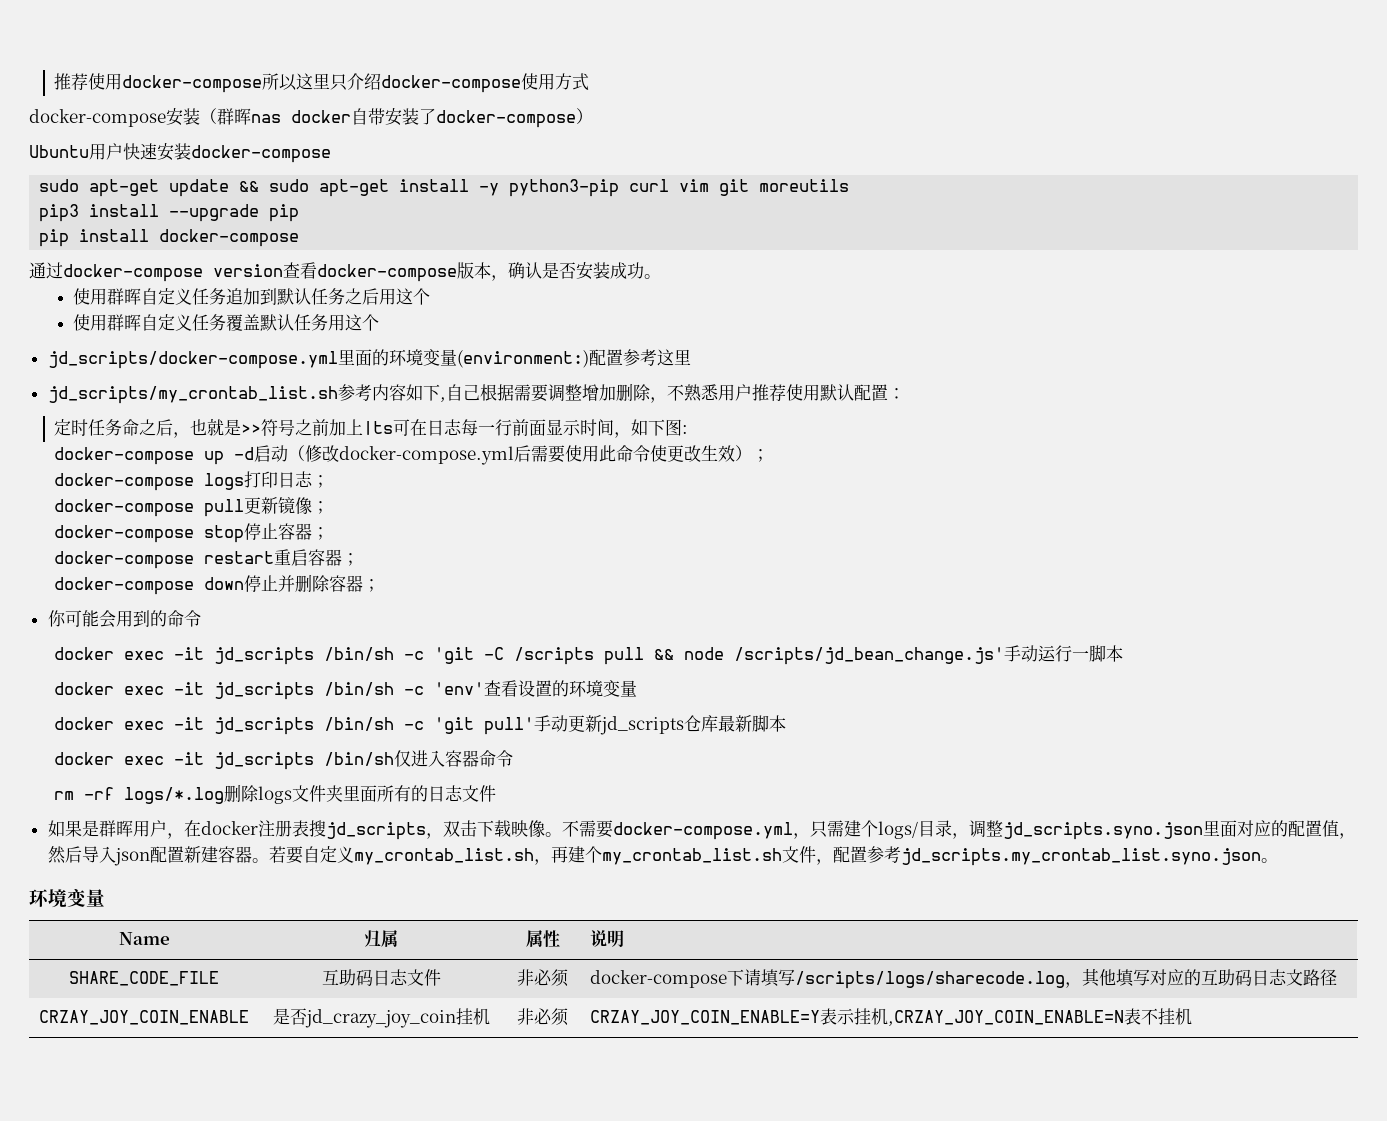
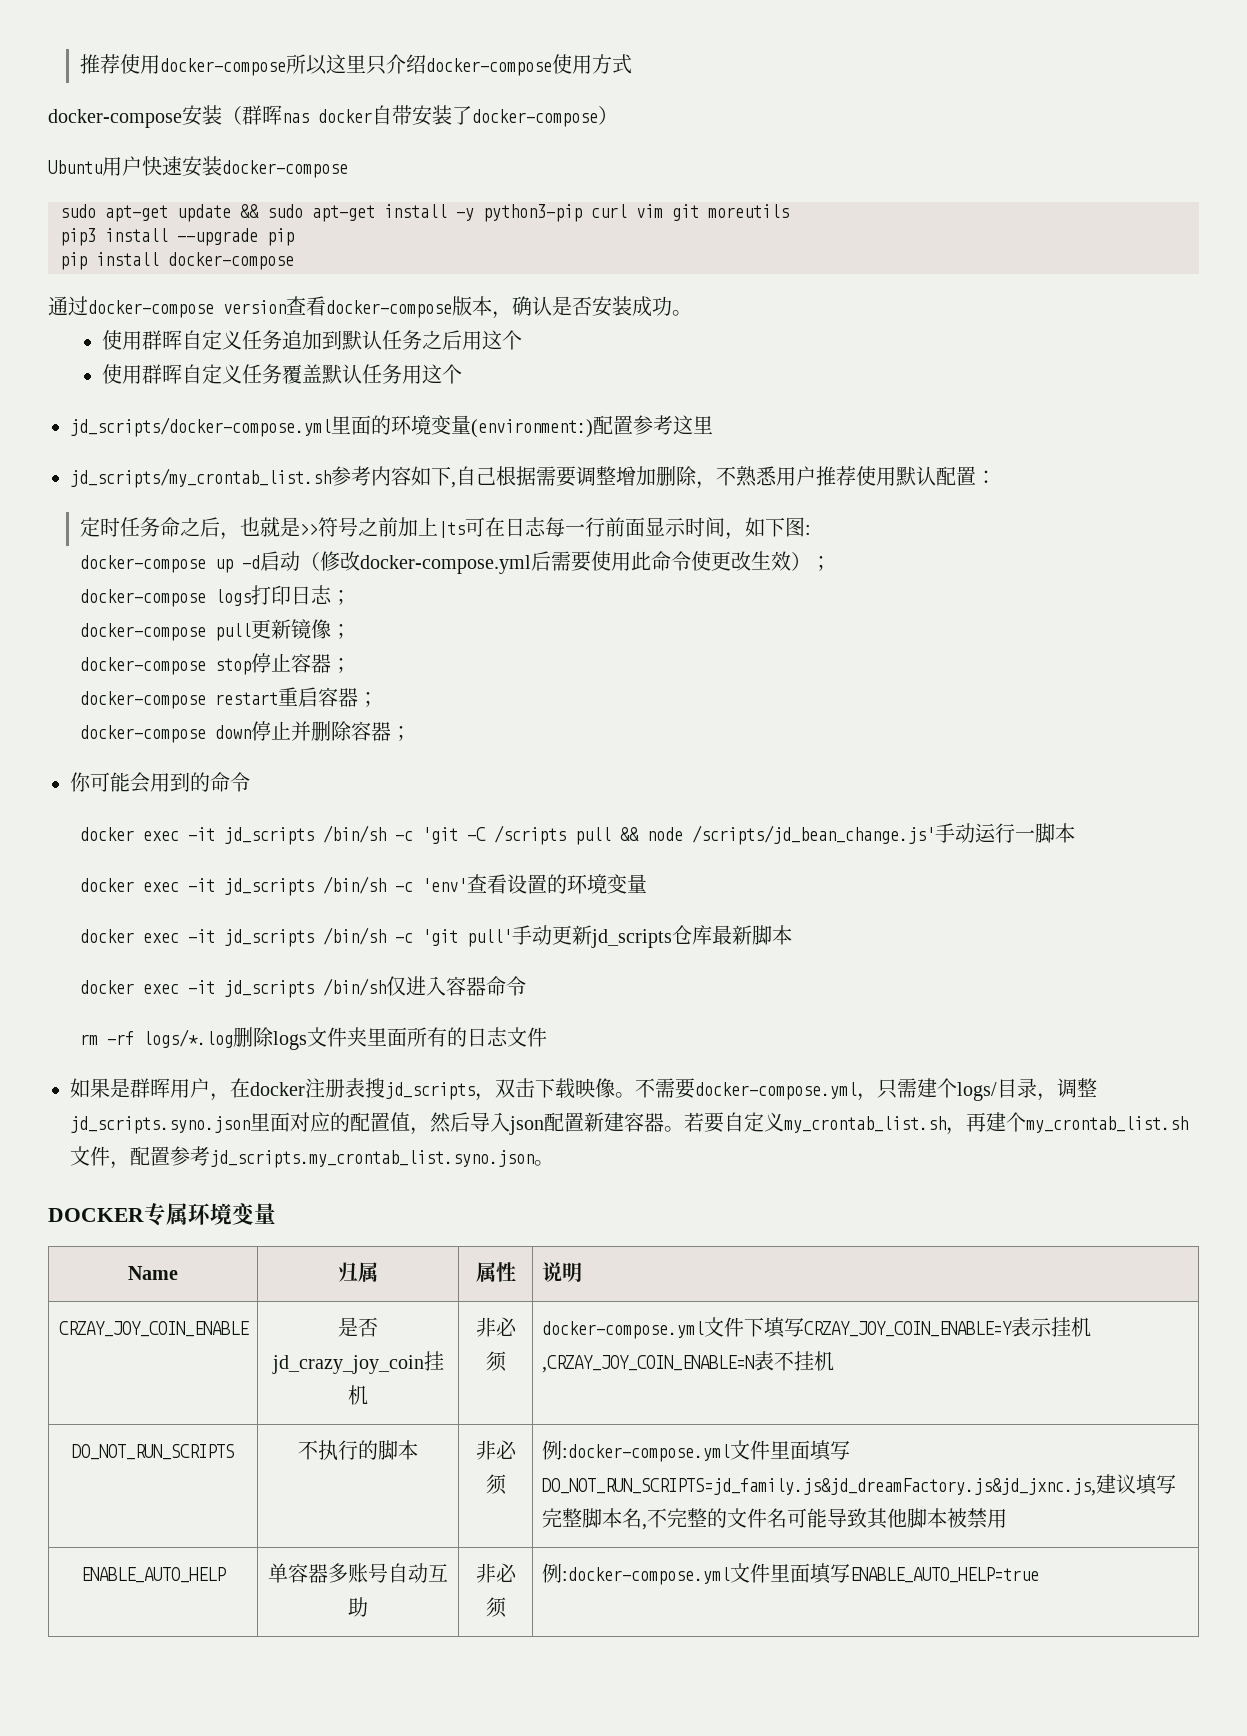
  若要自定义my_crontab_list.sh，再建个my_crontab_list.sh文件，配置参考jd_scripts.my_crontab_list.syno.json。
- 环境变量
+ DOCKER专属环境变量
- SHARE_CODE_FILE | 互助码日志文件 | 非必须 | docker-compose下请填写/scripts/logs/sharecode.log，其他填写对应的互助码日志文路径
- CRZAY_JOY_COIN_ENABLE | 是否jd_crazy_joy_coin挂机 | 非必须 | CRZAY_JOY_COIN_ENABLE=Y表示挂机,CRZAY_JOY_COIN_ENABLE=N表不挂机
+ CRZAY_JOY_COIN_ENABLE | 是否jd_crazy_joy_coin挂机 | 非必须 | docker-compose.yml文件下填写CRZAY_JOY_COIN_ENABLE=Y表示挂机,CRZAY_JOY_COIN_ENABLE=N表不挂机
+ DO_NOT_RUN_SCRIPTS | 不执行的脚本 | 非必须 | 例:docker-compose.yml文件里面填写DO_NOT_RUN_SCRIPTS=jd_family.js&jd_dreamFactory.js&jd_jxnc.js,建议填写完整脚本名,不完整的文件名可能导致其他脚本被禁用
+ ENABLE_AUTO_HELP | 单容器多账号自动互助 | 非必须 | 例:docker-compose.yml文件里面填写ENABLE_AUTO_HELP=true

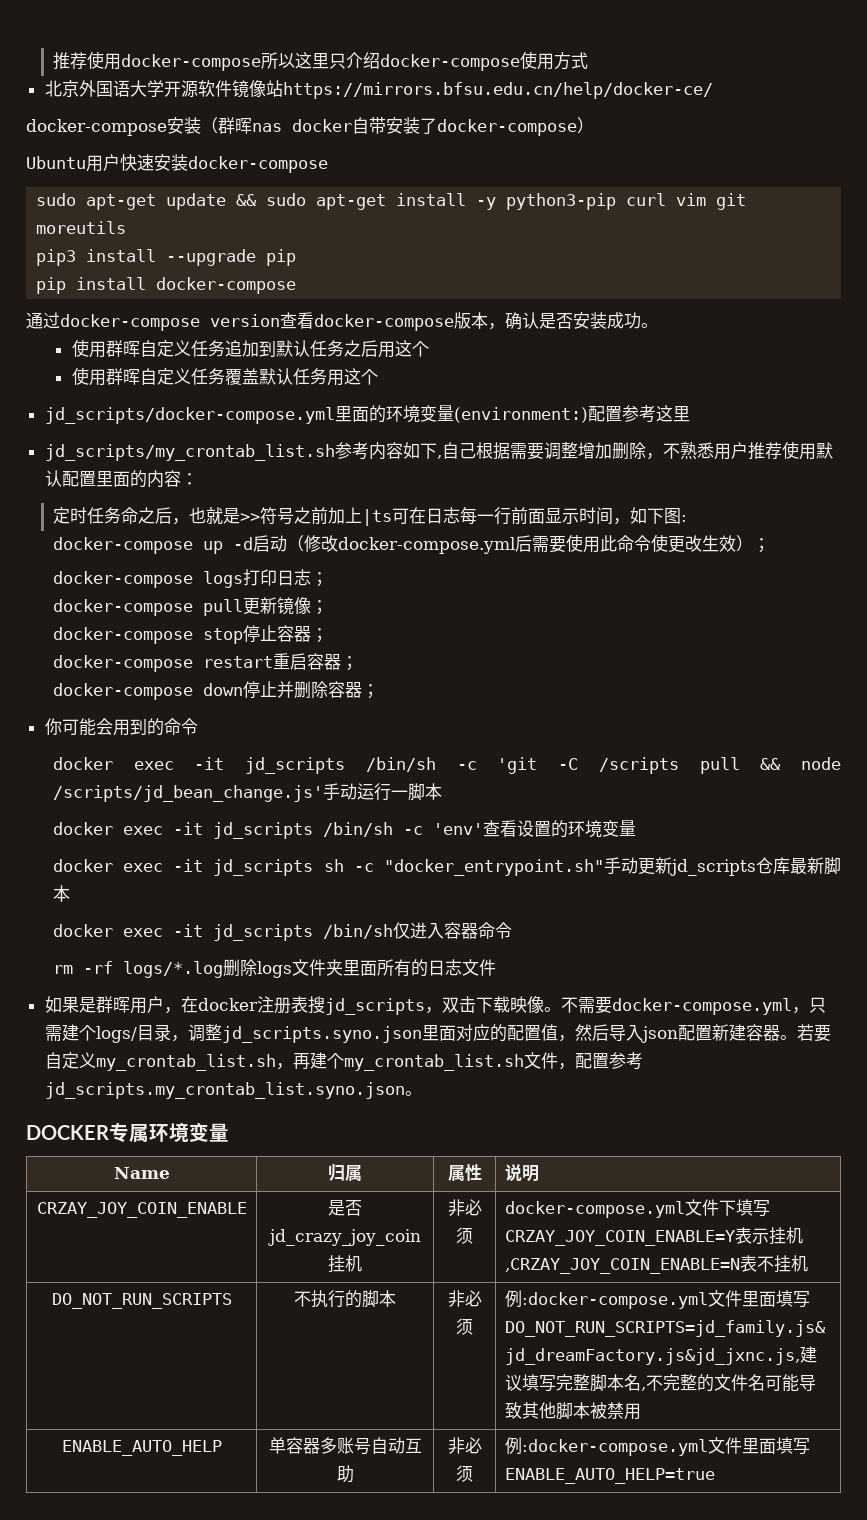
+ 北京外国语大学开源软件镜像站https://mirrors.bfsu.edu.cn/help/docker-ce/
- jd_scripts/my_crontab_list.sh参考内容如下,自己根据需要调整增加删除，不熟悉用户推荐使用默认配置：
+ jd_scripts/my_crontab_list.sh参考内容如下,自己根据需要调整增加删除，不熟悉用户推荐使用默认配置里面的内容：
- docker exec -it jd_scripts /bin/sh -c 'git pull'手动更新jd_scripts仓库最新脚本
+ docker exec -it jd_scripts sh -c "docker_entrypoint.sh"手动更新jd_scripts仓库最新脚本

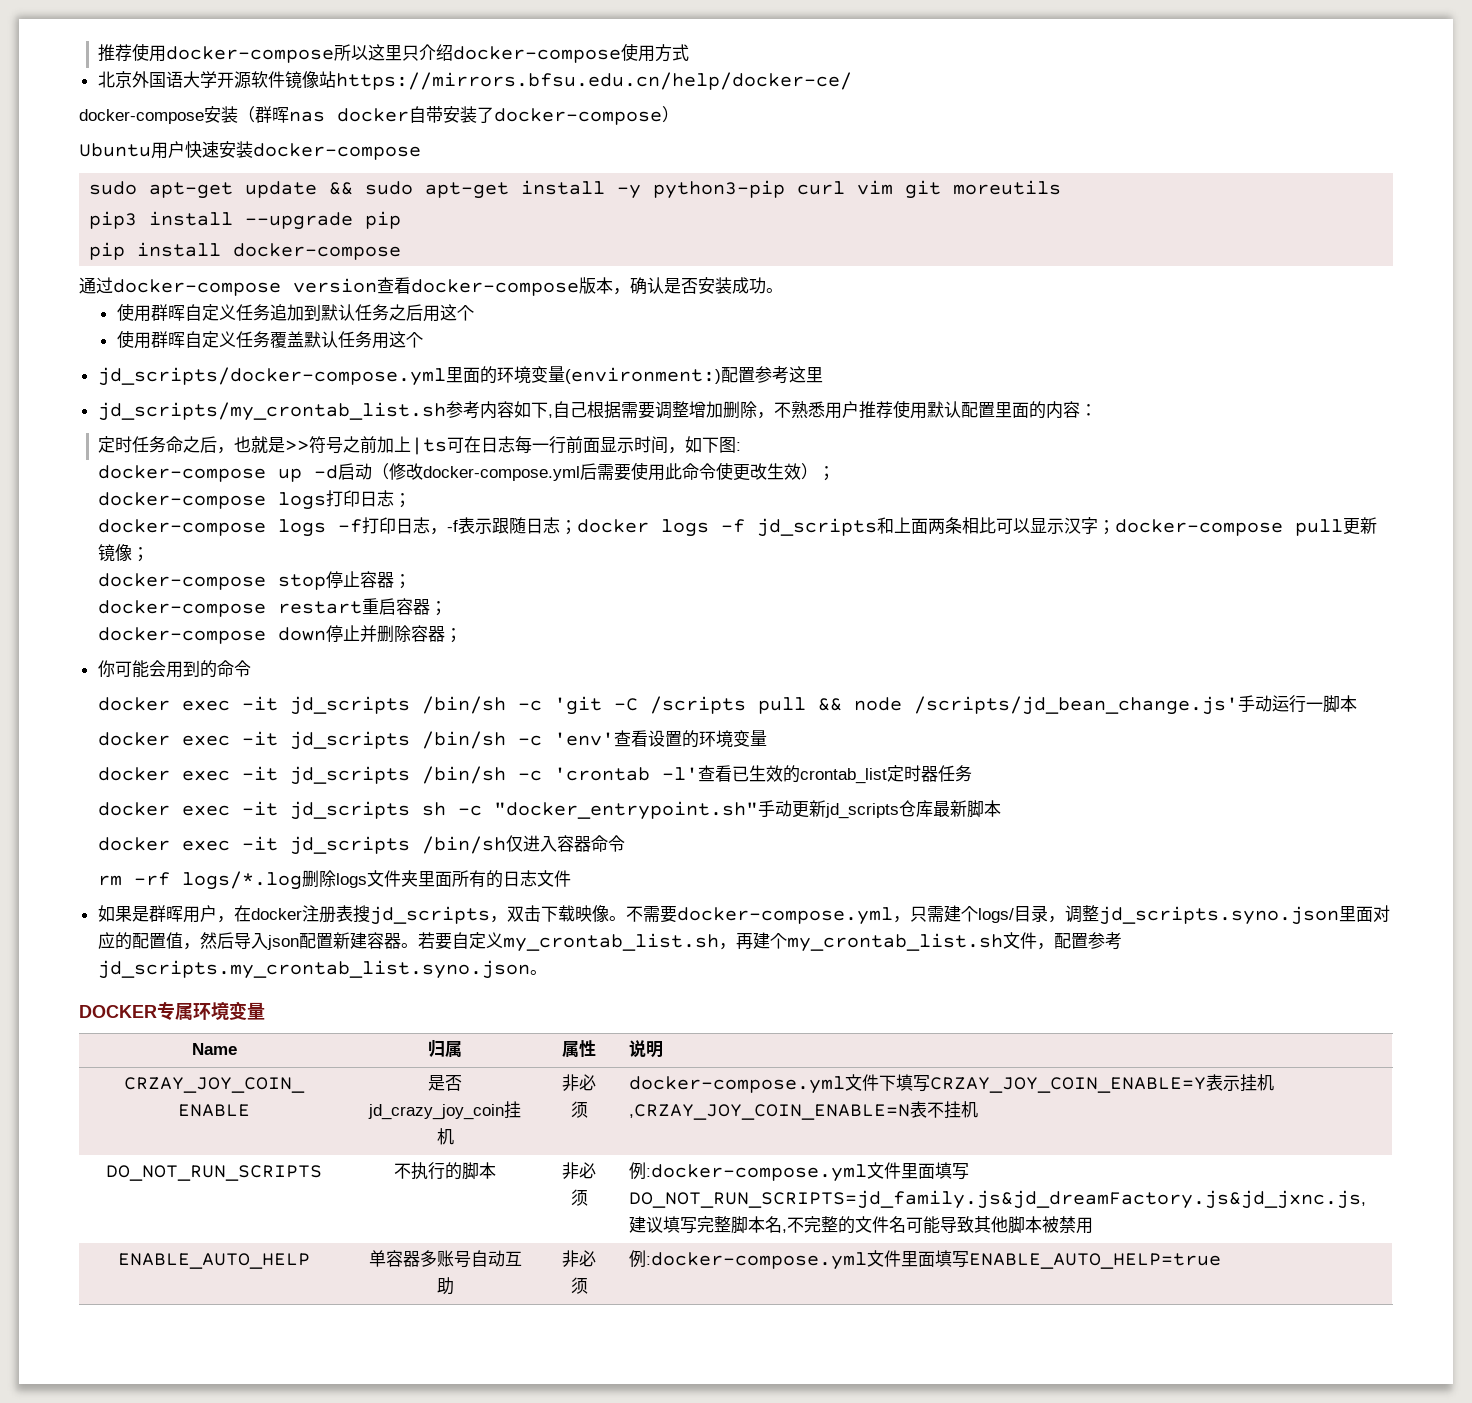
- docker-compose pull更新镜像；
+ docker-compose logs -f打印日志，-f表示跟随日志；docker logs -f jd_scripts和上面两条相比可以显示汉字；docker-compose pull更新镜像；
+ docker exec -it jd_scripts /bin/sh -c 'crontab -l'查看已生效的crontab_list定时器任务

